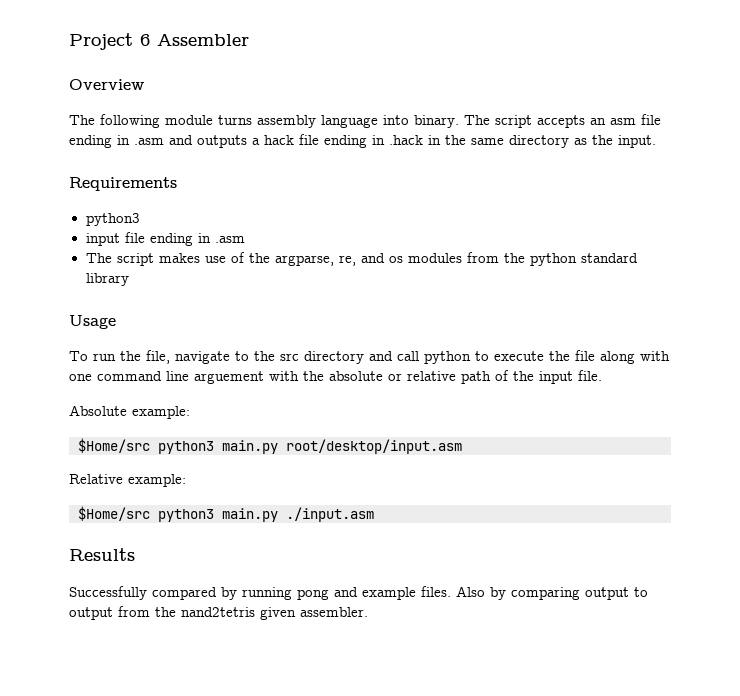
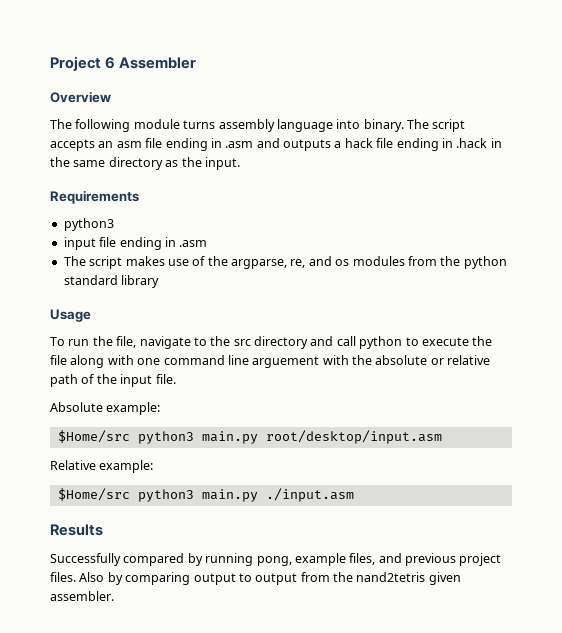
- Successfully compared by running pong and example files.
+ Successfully compared by running pong, example files, and previous project files.

